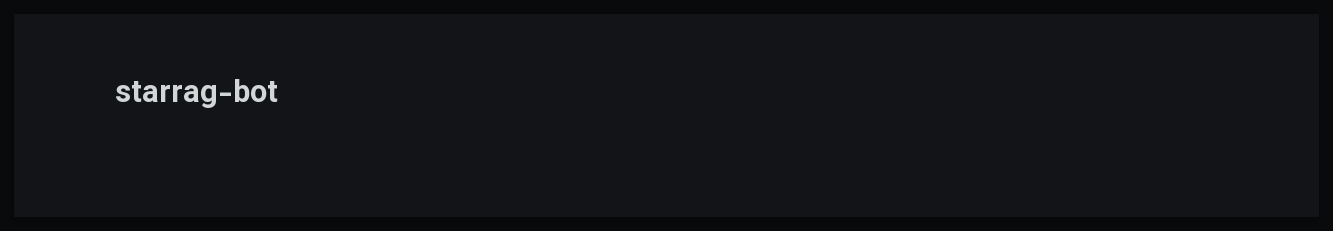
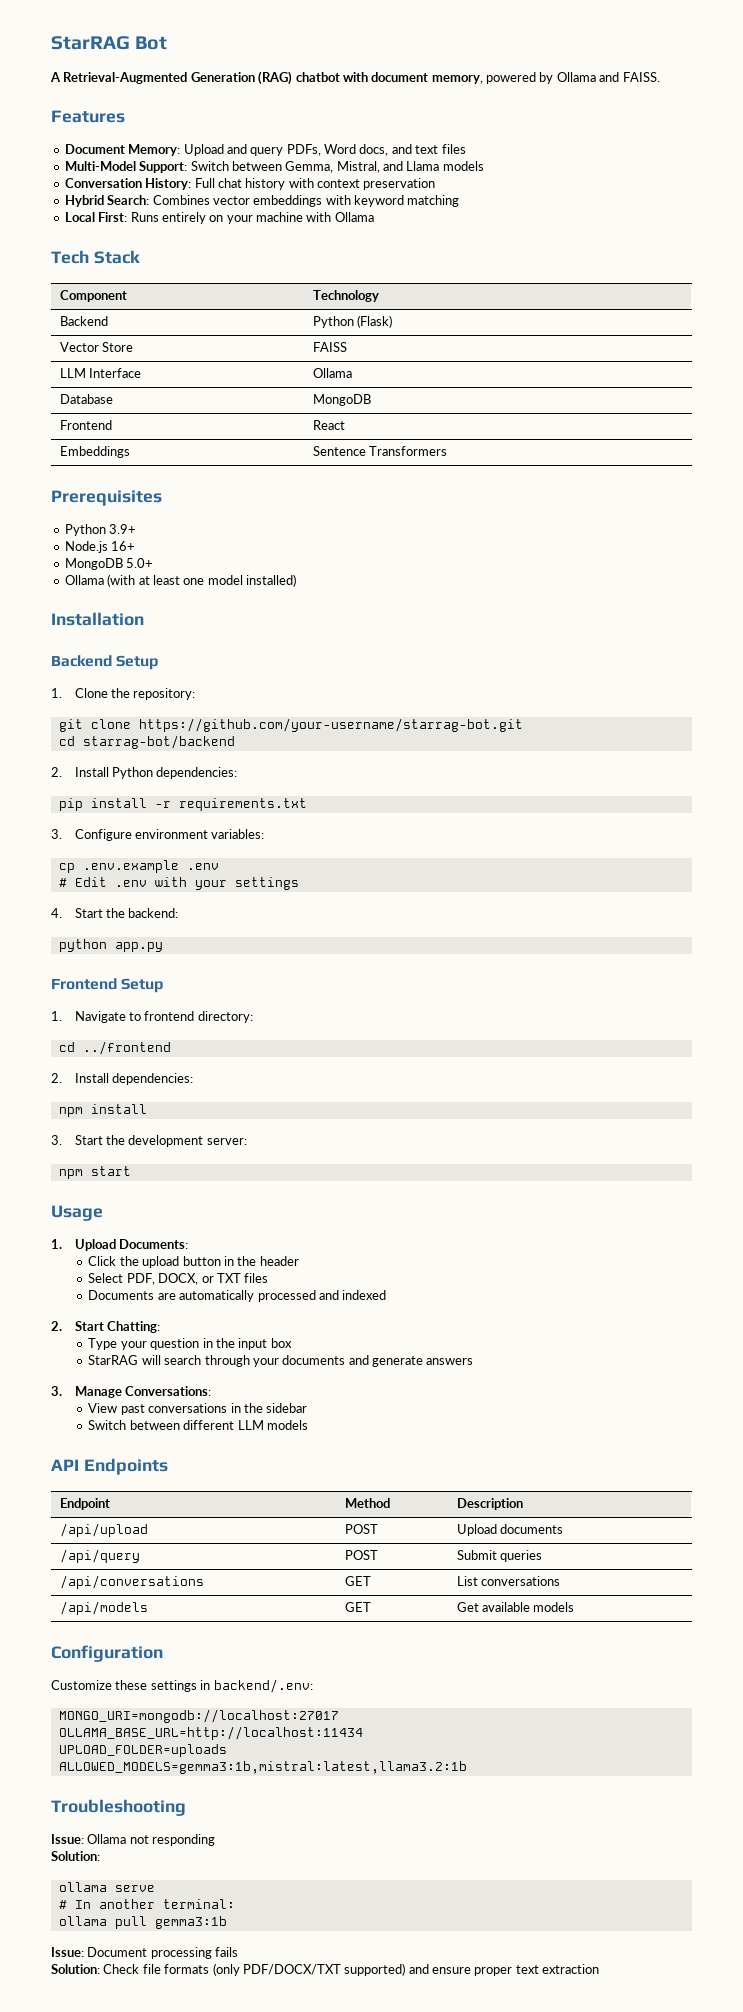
- starrag-bot
+ StarRAG Bot
+ A Retrieval-Augmented Generation (RAG) chatbot with document memory, powered by Ollama and FAISS.
+ Features
+ Document Memory: Upload and query PDFs, Word docs, and text files
+ Multi-Model Support: Switch between Gemma, Mistral, and Llama models
+ Conversation History: Full chat history with context preservation
+ Hybrid Search: Combines vector embeddings with keyword matching
+ Local First: Runs entirely on your machine with Ollama
+ Tech Stack
+ Component | Technology
+ Backend | Python (Flask)
+ Vector Store | FAISS
+ LLM Interface | Ollama
+ Database | MongoDB
+ Frontend | React
+ Embeddings | Sentence Transformers
+ Prerequisites
+ Python 3.9+
+ Node.js 16+
+ MongoDB 5.0+
+ Ollama (with at least one model installed)
+ Installation
+ Backend Setup
+ 1. Clone the repository:
+ git clone https://github.com/your-username/starrag-bot.git
+ cd starrag-bot/backend
+ 2. Install Python dependencies:
+ pip install -r requirements.txt
+ 3. Configure environment variables:
+ cp .env.example .env
+ # Edit .env with your settings
+ 4. Start the backend:
+ python app.py
+ Frontend Setup
+ 1. Navigate to frontend directory:
+ cd ../frontend
+ 2. Install dependencies:
+ npm install
+ 3. Start the development server:
+ npm start
+ Usage
+ 1. Upload Documents:
+ Click the upload button in the header
+ Select PDF, DOCX, or TXT files
+ Documents are automatically processed and indexed
+ 2. Start Chatting:
+ Type your question in the input box
+ StarRAG will search through your documents and generate answers
+ 3. Manage Conversations:
+ View past conversations in the sidebar
+ Switch between different LLM models
+ API Endpoints
+ Endpoint | Method | Description
+ /api/upload | POST | Upload documents
+ /api/query | POST | Submit queries
+ /api/conversations | GET | List conversations
+ /api/models | GET | Get available models
+ Configuration
+ Customize these settings in backend/.env:
+ MONGO_URI=mongodb://localhost:27017
+ OLLAMA_BASE_URL=http://localhost:11434
+ UPLOAD_FOLDER=uploads
+ ALLOWED_MODELS=gemma3:1b,mistral:latest,llama3.2:1b
+ Troubleshooting
+ Issue: Ollama not responding
+ Solution:
+ ollama serve
+ # In another terminal:
+ ollama pull gemma3:1b
+ Issue: Document processing fails
+ Solution: Check file formats (only PDF/DOCX/TXT supported) and ensure proper text extraction

